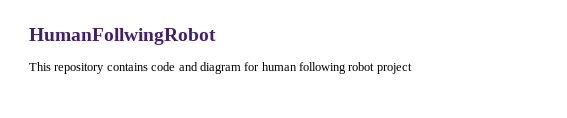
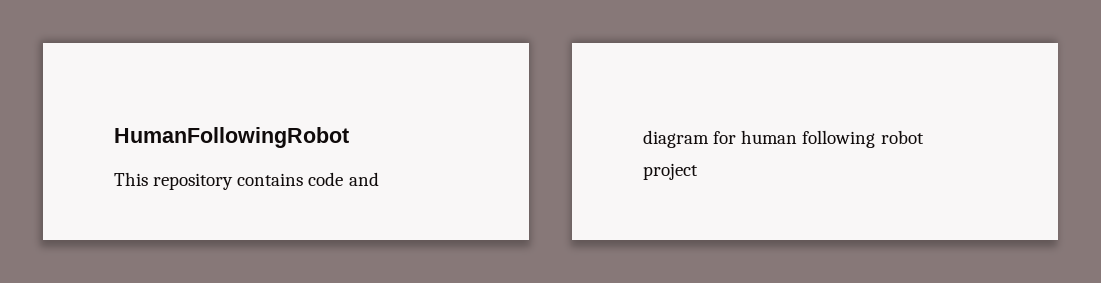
- HumanFollwingRobot
+ HumanFollowingRobot

